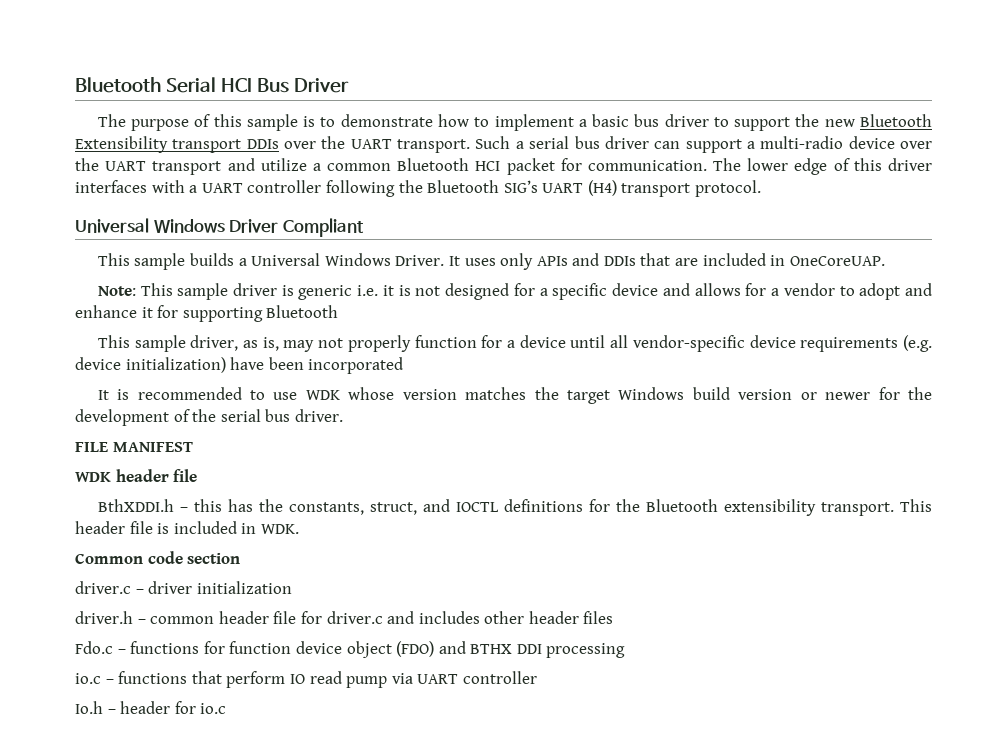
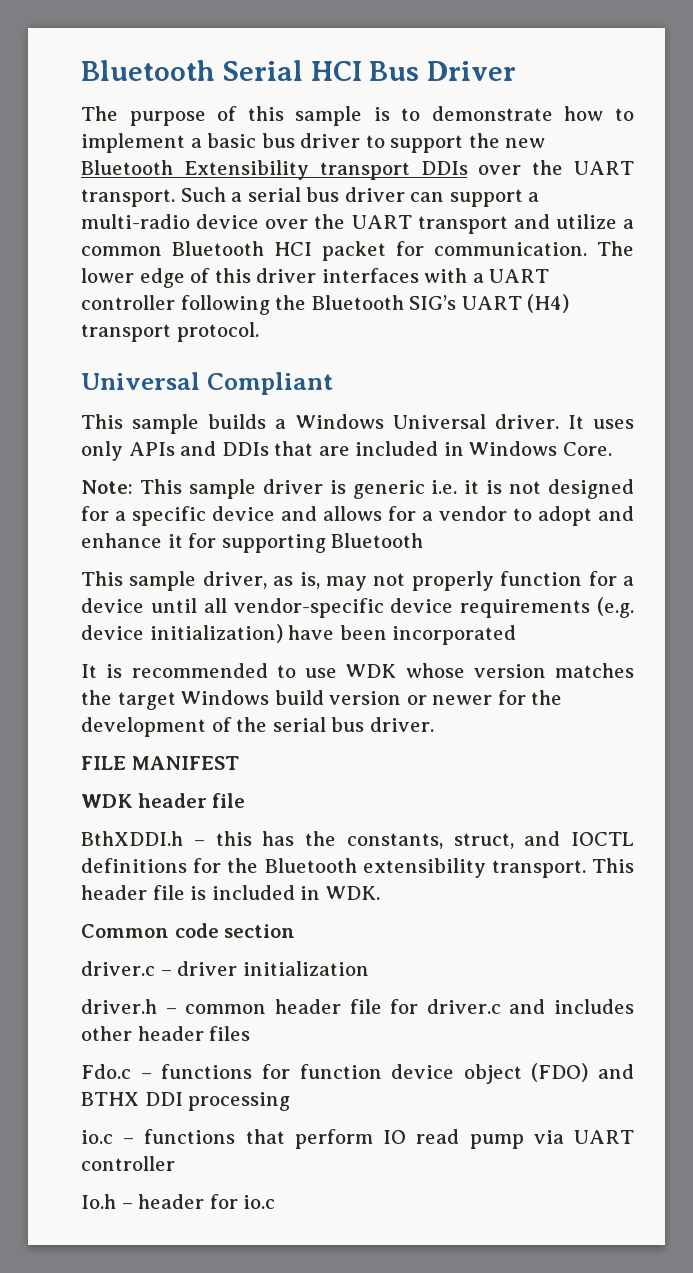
- Universal Windows Driver Compliant
+ Universal Compliant
- This sample builds a Universal Windows Driver.
+ This sample builds a Windows Universal driver.
- It uses only APIs and DDIs that are included in OneCoreUAP.
+ It uses only APIs and DDIs that are included in Windows Core.

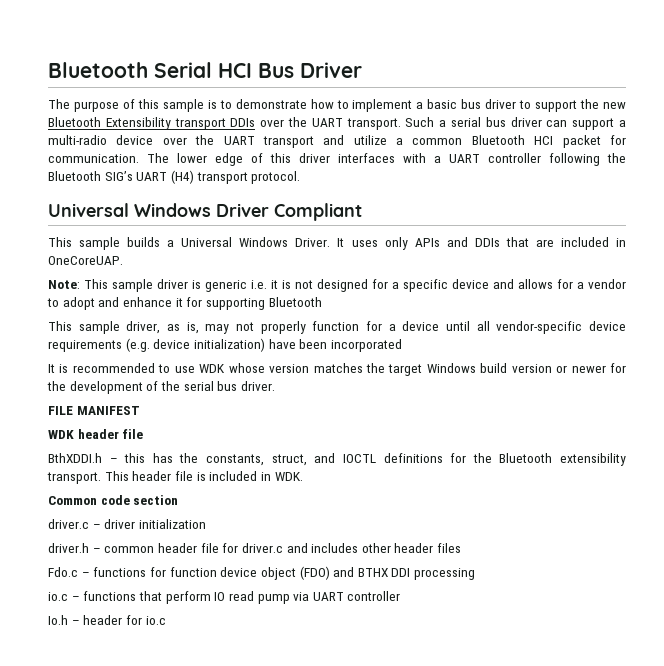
- Universal Compliant
+ Universal Windows Driver Compliant
- This sample builds a Windows Universal driver.
+ This sample builds a Universal Windows Driver.
- It uses only APIs and DDIs that are included in Windows Core.
+ It uses only APIs and DDIs that are included in OneCoreUAP.

